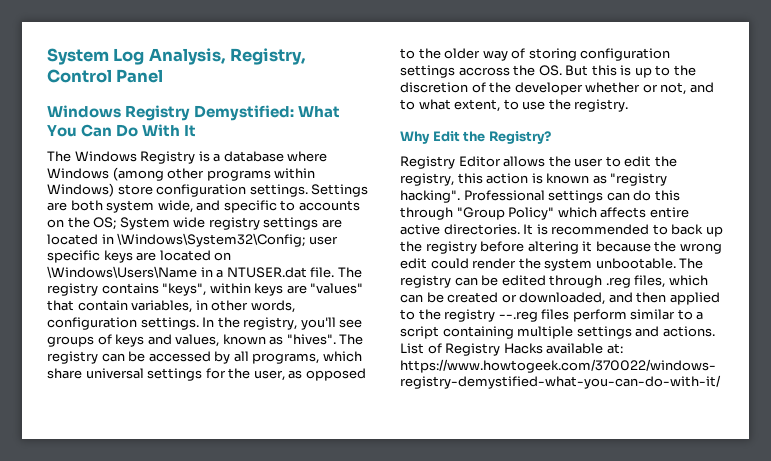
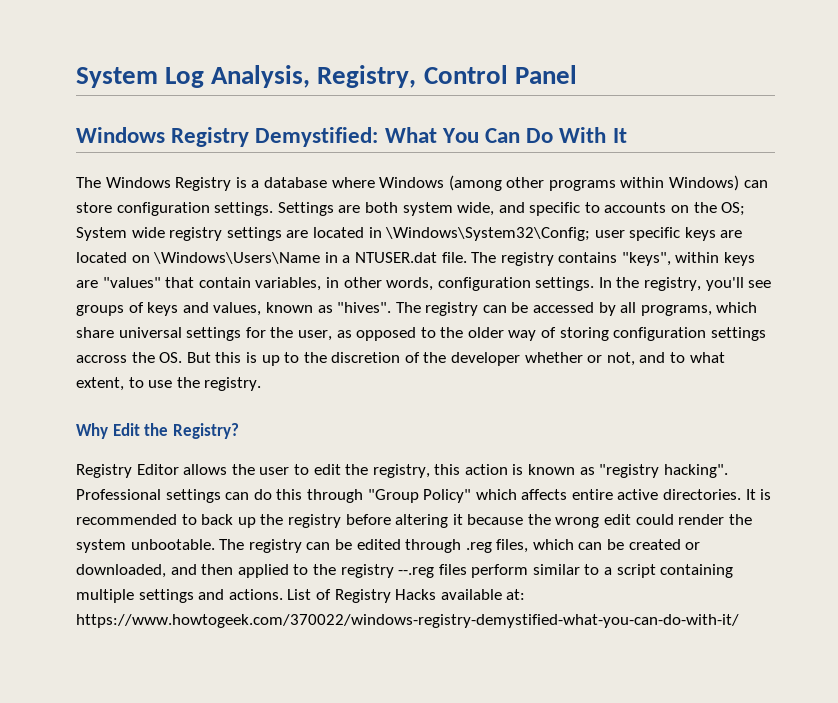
- The Windows Registry is a database where Windows (among other programs within Windows) store configuration settings.
+ The Windows Registry is a database where Windows (among other programs within Windows) can store configuration settings.

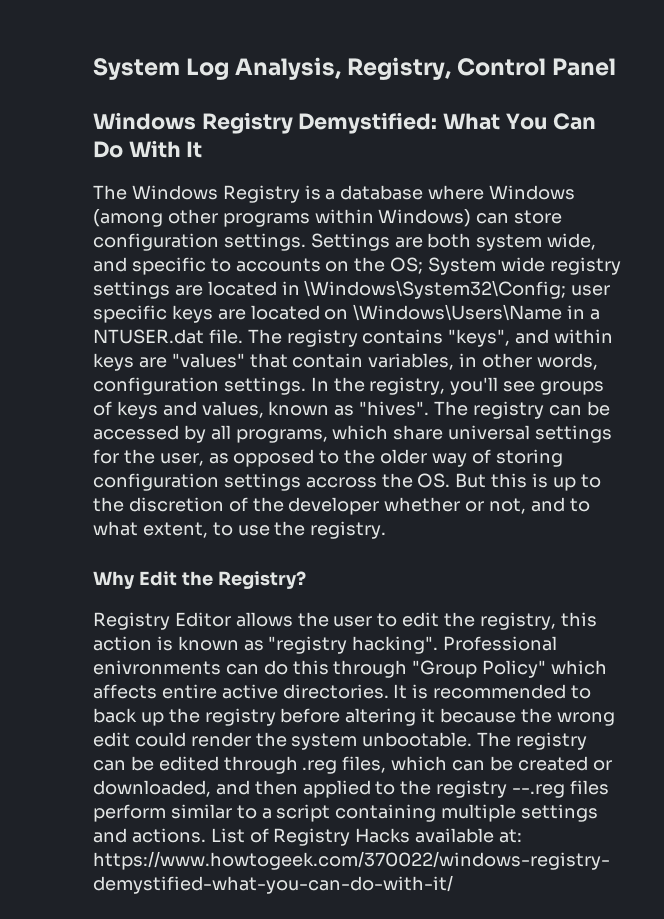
- The registry contains "keys", within keys are "values" that contain variables, in other words, configuration settings.
+ The registry contains "keys", and within keys are "values" that contain variables, in other words, configuration settings.
- Professional settings can do this through "Group Policy" which affects entire active directories.
+ Professional enivronments can do this through "Group Policy" which affects entire active directories.

